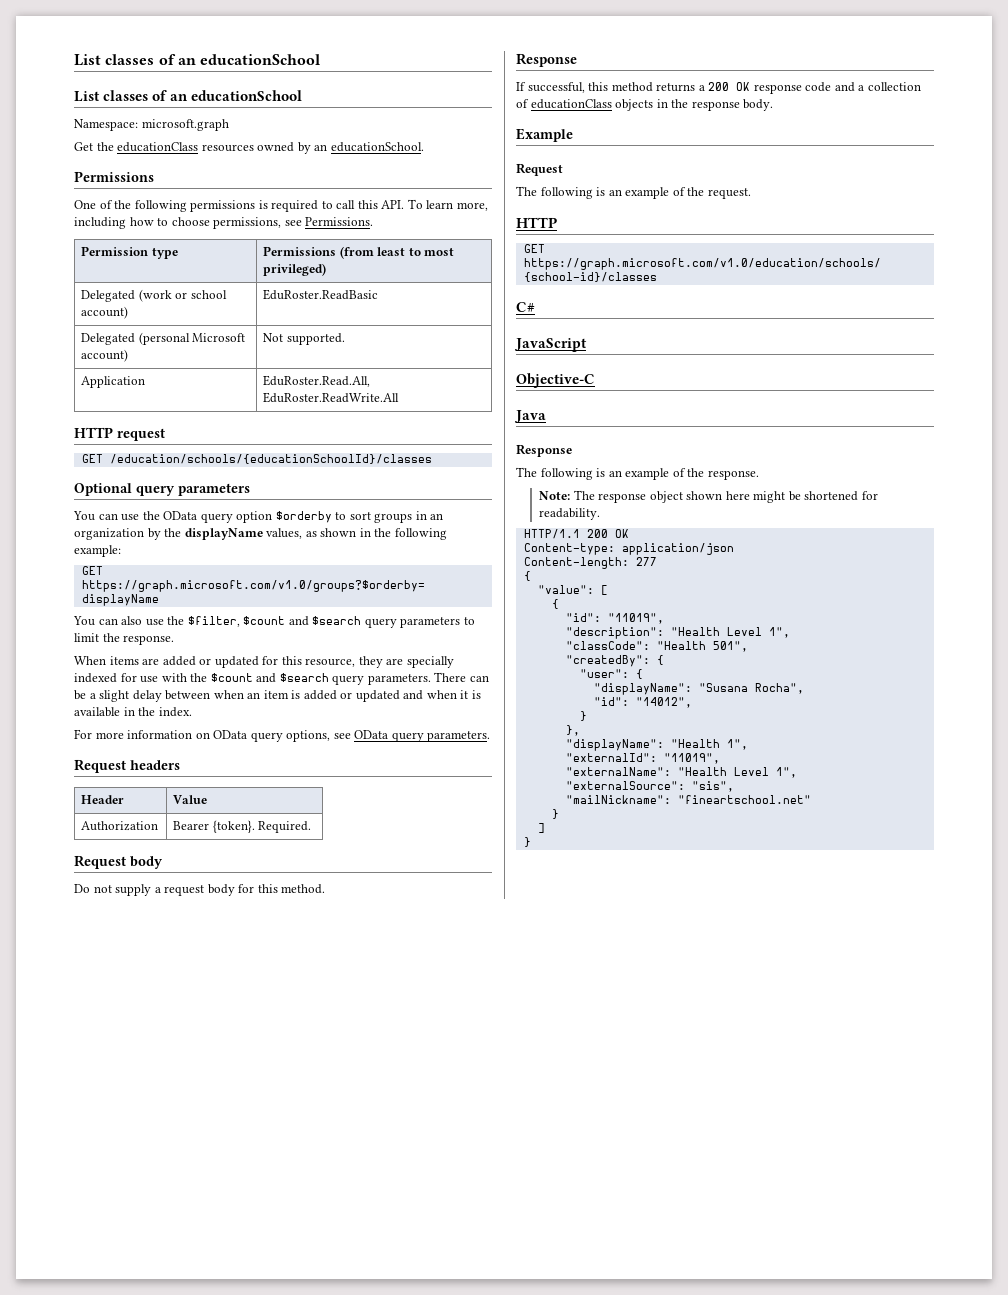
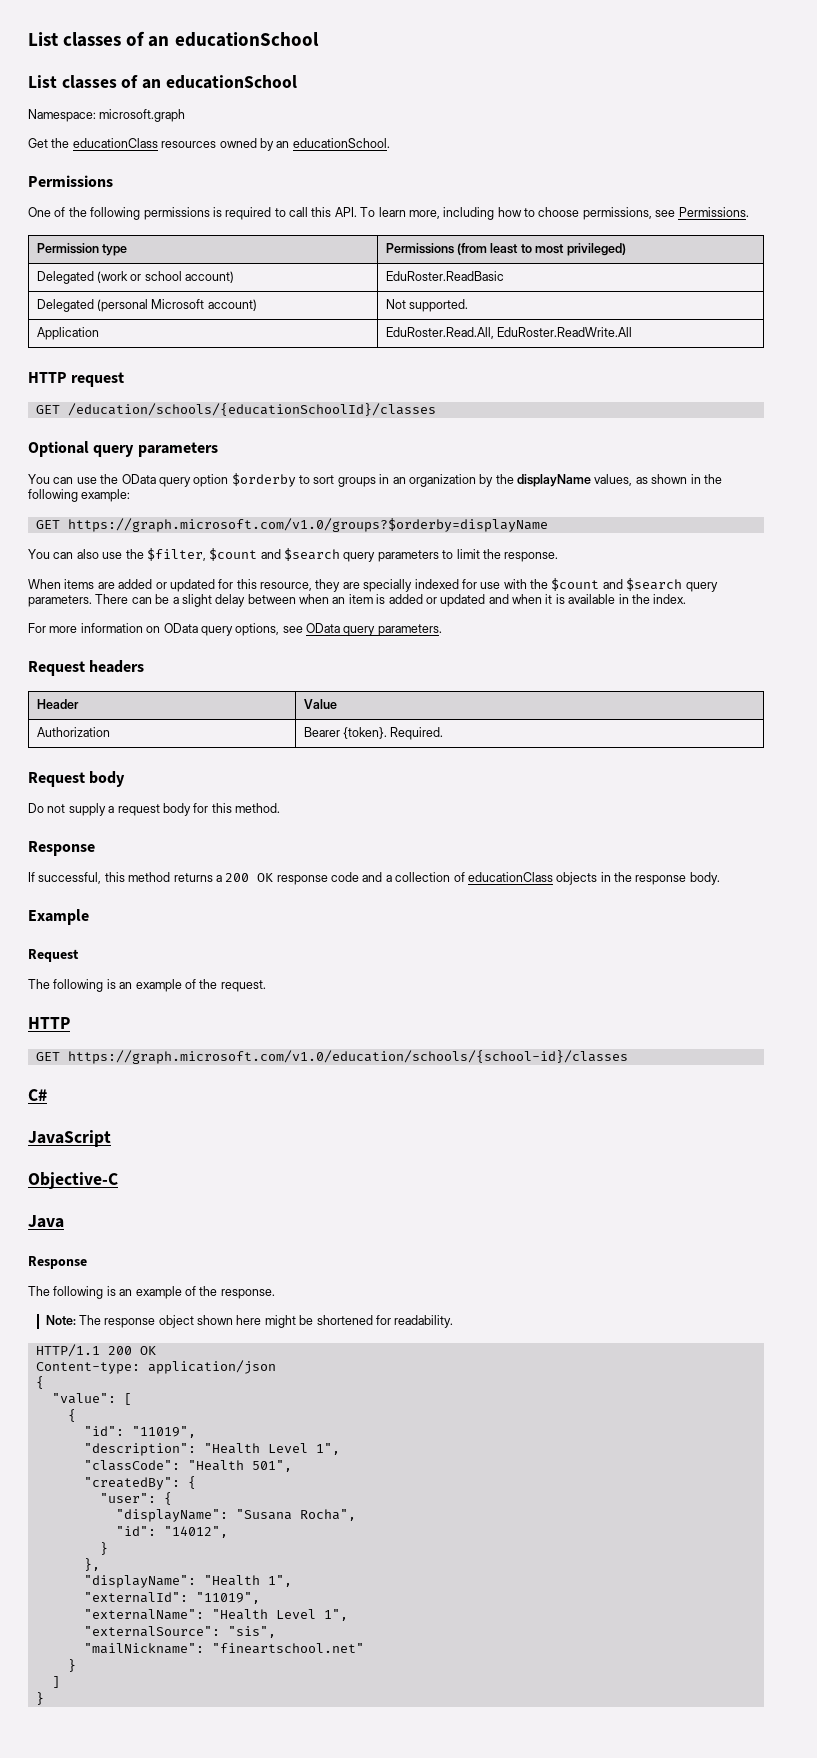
- Content-length: 277

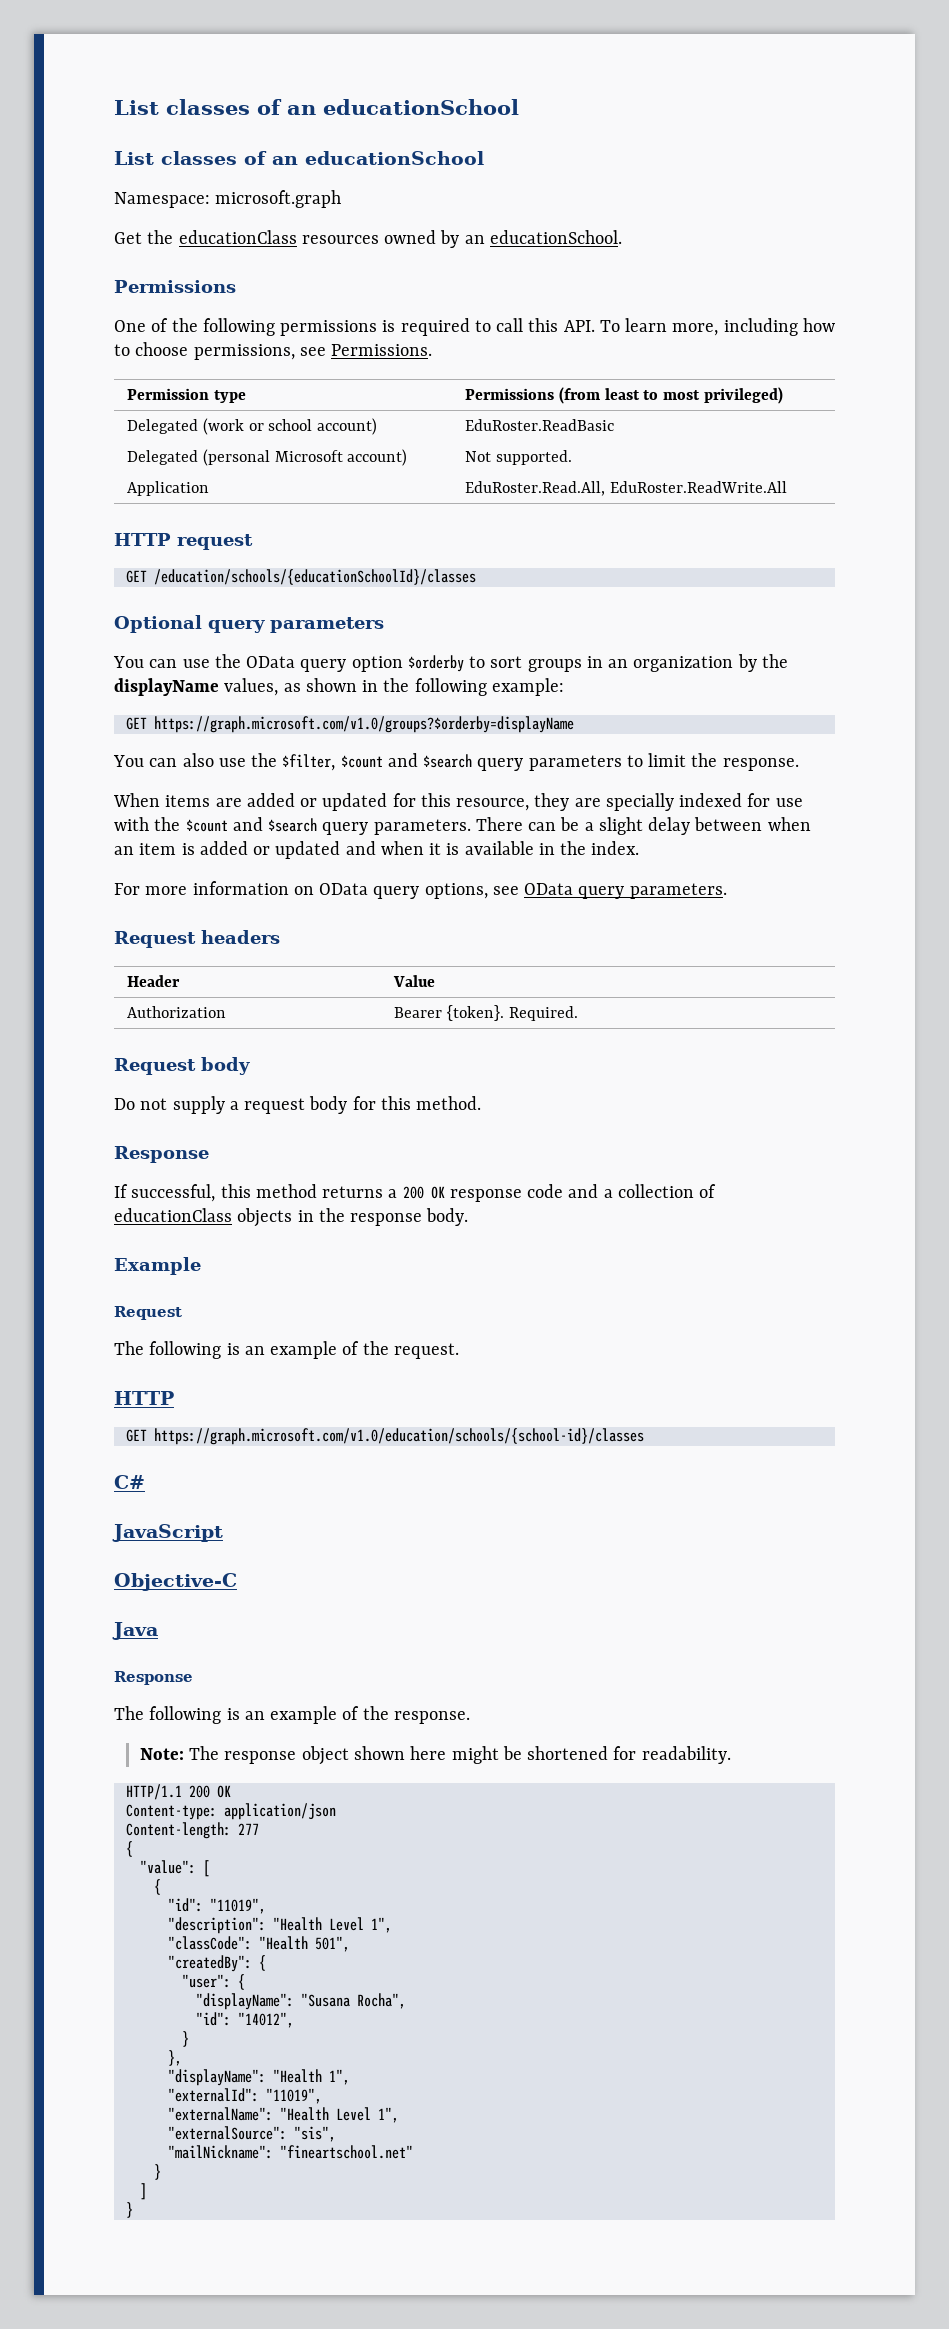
+ Content-length: 277

